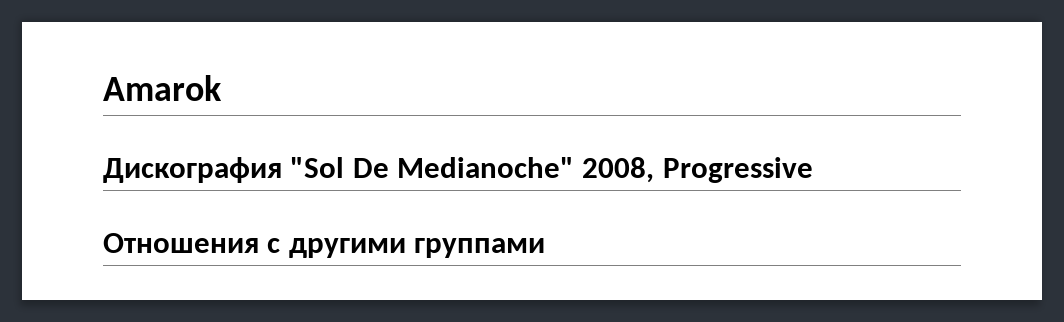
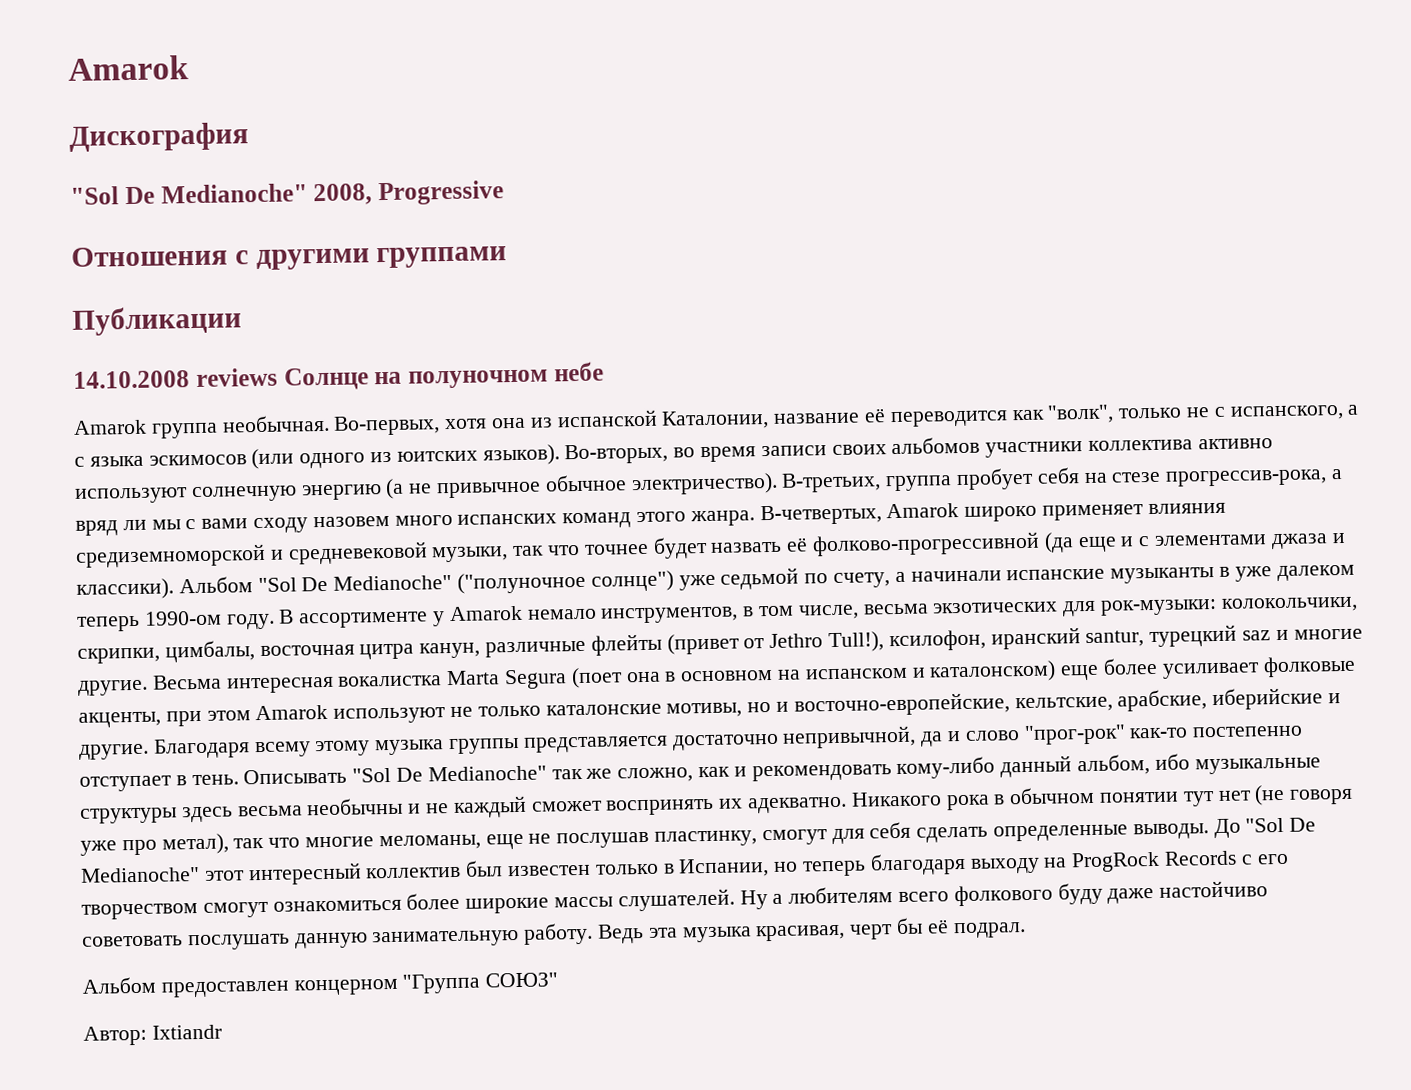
- Дискография "Sol De Medianoche" 2008, Progressive
+ Дискография
+ "Sol De Medianoche" 2008, Progressive
+ Публикации
+ 14.10.2008 reviews Солнце на полуночном небе
+ Amarok группа необычная. Во-первых, хотя она из испанской Каталонии, название её переводится как "волк", только не с испанского, а с языка эскимосов (или одного из юитских языков). Во-вторых, во время записи своих альбомов участники коллектива активно используют солнечную энергию (а не привычное обычное электричество). В-третьих, группа пробует себя на стезе прогрессив-рока, а вряд ли мы с вами сходу назовем много испанских команд этого жанра. В-четвертых, Amarok широко применяет влияния средиземноморской и средневековой музыки, так что точнее будет назвать её фолково-прогрессивной (да еще и с элементами джаза и классики). Альбом "Sol De Medianoche" ("полуночное солнце") уже седьмой по счету, а начинали испанские музыканты в уже далеком теперь 1990-ом году. В ассортименте у Amarok немало инструментов, в том числе, весьма экзотических для рок-музыки: колокольчики, скрипки, цимбалы, восточная цитра канун, различные флейты (привет от Jethro Tull!), ксилофон, иранский santur, турецкий saz и многие другие. Весьма интересная вокалистка Marta Segura (поет она в основном на испанском и каталонском) еще более усиливает фолковые акценты, при этом Amarok используют не только каталонские мотивы, но и восточно-европейские, кельтские, арабские, иберийские и другие. Благодаря всему этому музыка группы представляется достаточно непривычной, да и слово "прог-рок" как-то постепенно отступает в тень. Описывать "Sol De Medianoche" так же сложно, как и рекомендовать кому-либо данный альбом, ибо музыкальные структуры здесь весьма необычны и не каждый сможет воспринять их адекватно. Никакого рока в обычном понятии тут нет (не говоря уже про метал), так что многие меломаны, еще не послушав пластинку, смогут для себя сделать определенные выводы. До "Sol De Medianoche" этот интересный коллектив был известен только в Испании, но теперь благодаря выходу на ProgRock Records с его творчеством смогут ознакомиться более широкие массы слушателей. Ну а любителям всего фолкового буду даже настойчиво советовать послушать данную занимательную работу. Ведь эта музыка красивая, черт бы её подрал.
+ Альбом предоставлен концерном "Группа СОЮЗ"
+ Автор: Ixtiandr

